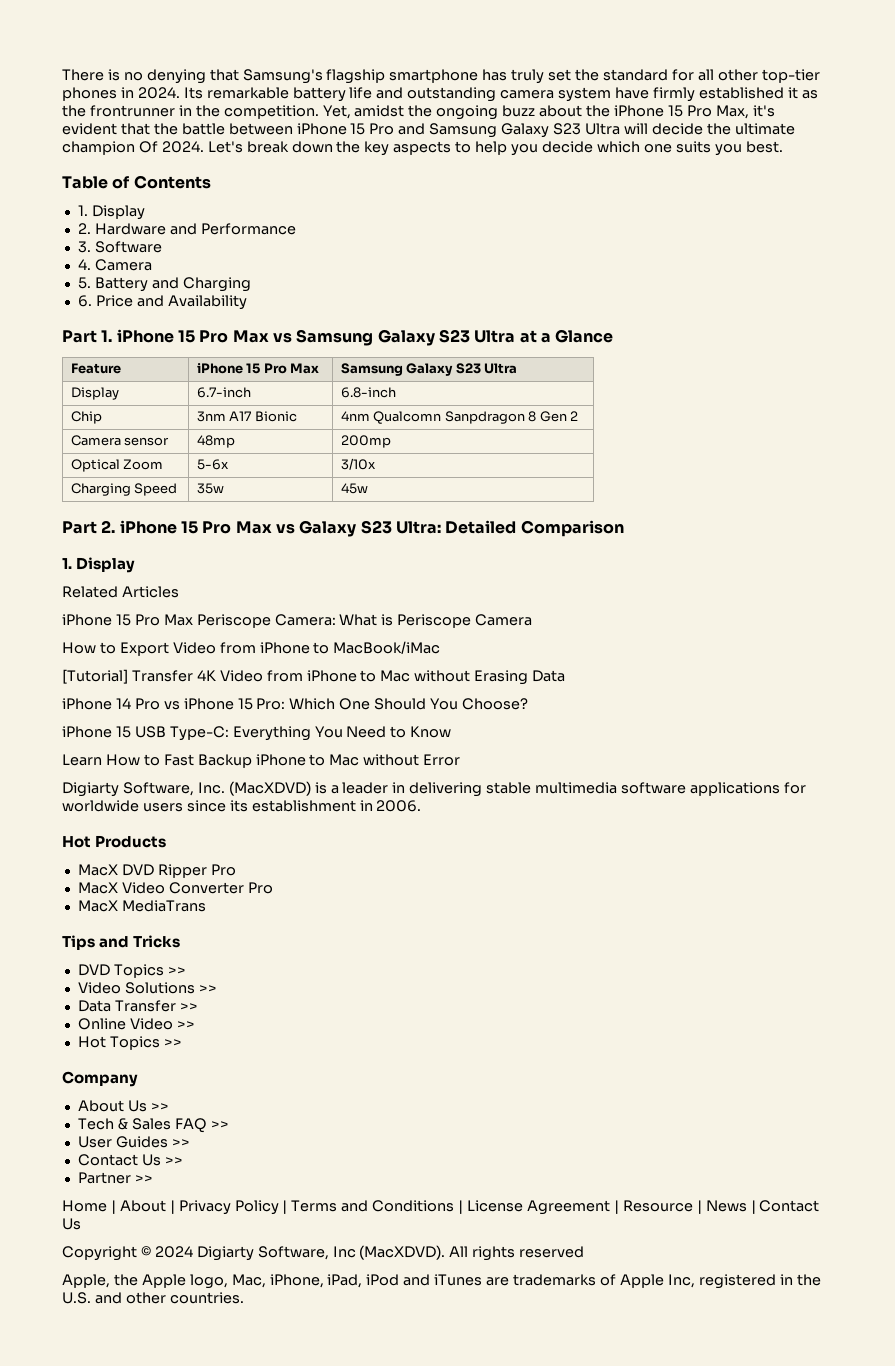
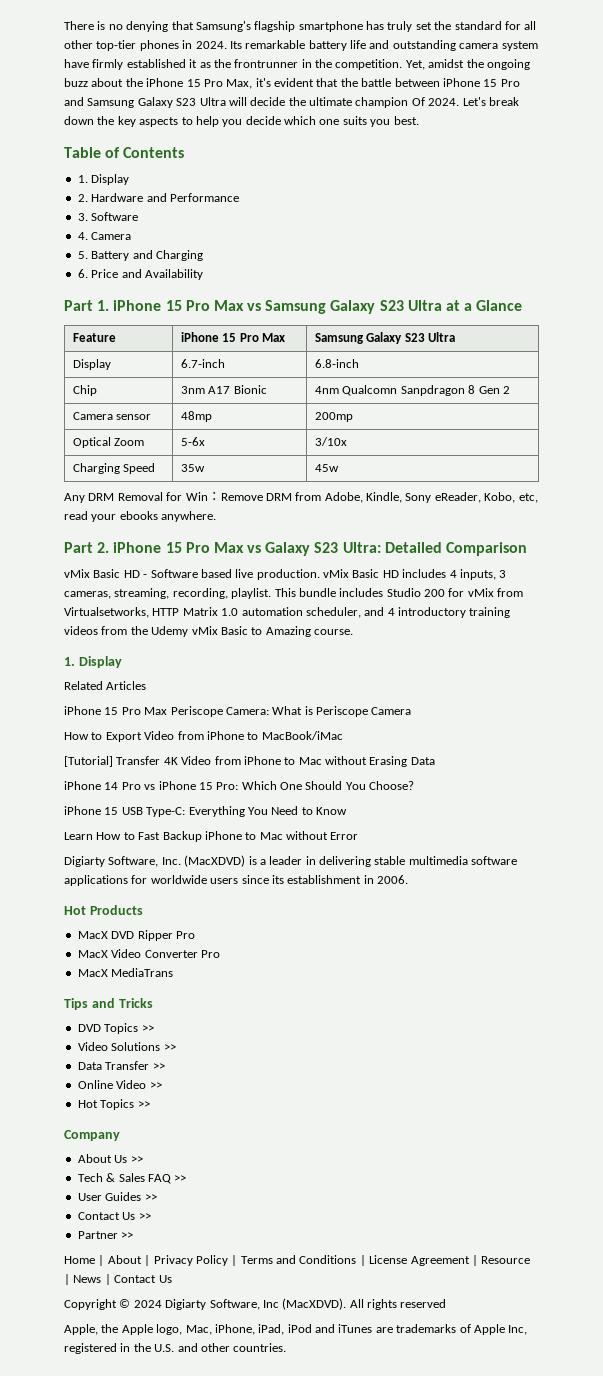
+ Any DRM Removal for Win：Remove DRM from Adobe, Kindle, Sony eReader, Kobo, etc, read your ebooks anywhere.
+ vMix Basic HD - Software based live production. vMix Basic HD includes 4 inputs, 3 cameras, streaming, recording, playlist. This bundle includes Studio 200 for vMix from Virtualsetworks, HTTP Matrix 1.0 automation scheduler, and 4 introductory training videos from the Udemy vMix Basic to Amazing course.

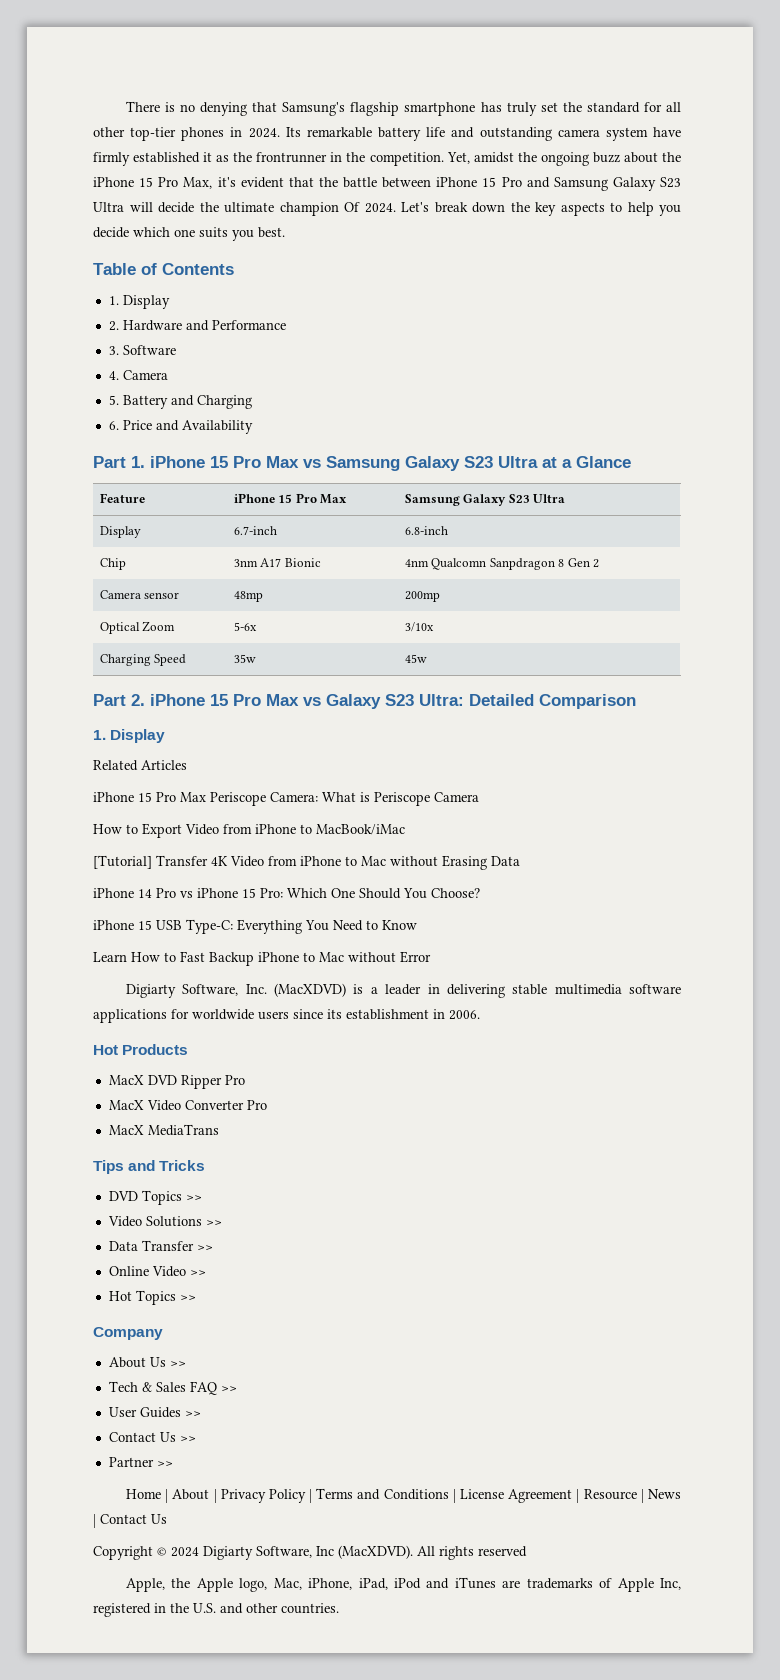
- Any DRM Removal for Win：Remove DRM from Adobe, Kindle, Sony eReader, Kobo, etc, read your ebooks anywhere.
- vMix Basic HD - Software based live production. vMix Basic HD includes 4 inputs, 3 cameras, streaming, recording, playlist. This bundle includes Studio 200 for vMix from Virtualsetworks, HTTP Matrix 1.0 automation scheduler, and 4 introductory training videos from the Udemy vMix Basic to Amazing course.

